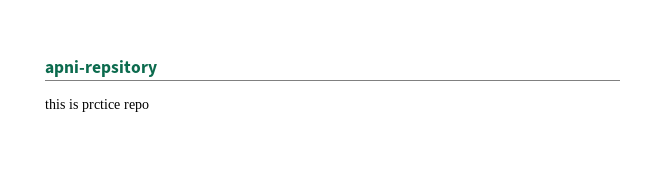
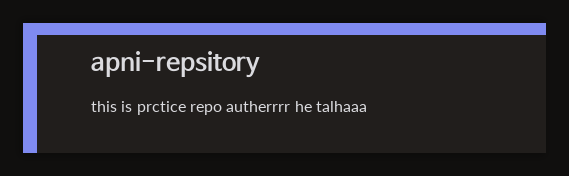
- this is prctice repo
+ this is prctice repo autherrrr he talhaaa

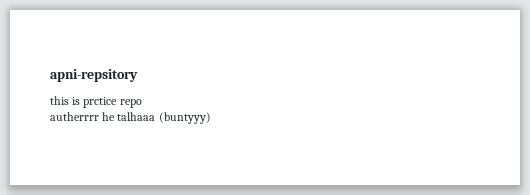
- this is prctice repo autherrrr he talhaaa
+ this is prctice repo
+ autherrrr he talhaaa (buntyyy)

